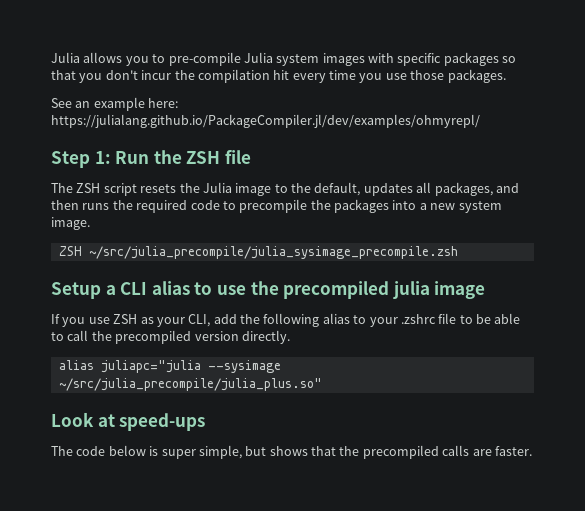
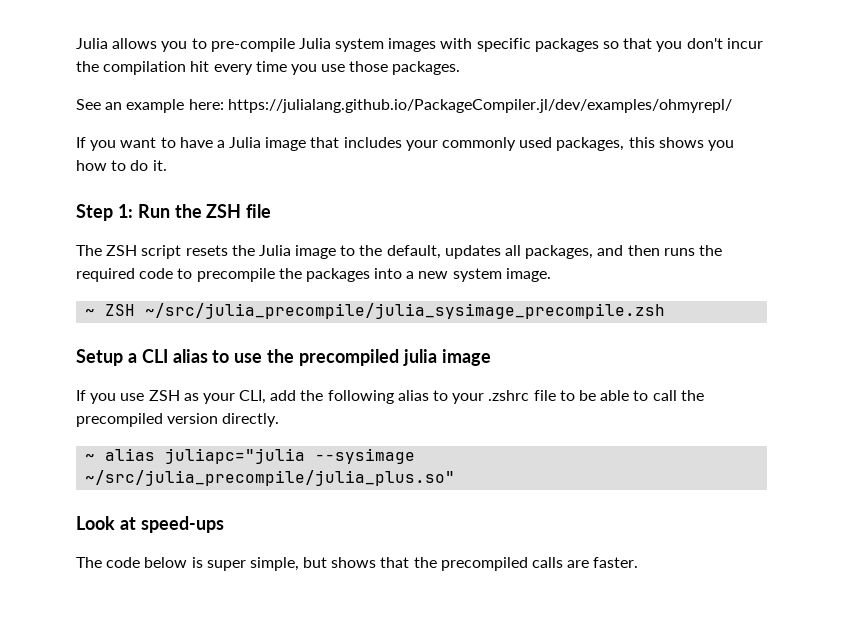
+ If you want to have a Julia image that includes your commonly used packages, this shows you how to do it.
- ZSH ~/src/julia_precompile/julia_sysimage_precompile.zsh
+ ~ ZSH ~/src/julia_precompile/julia_sysimage_precompile.zsh
- alias juliapc="julia --sysimage ~/src/julia_precompile/julia_plus.so"
+ ~ alias juliapc="julia --sysimage ~/src/julia_precompile/julia_plus.so"

